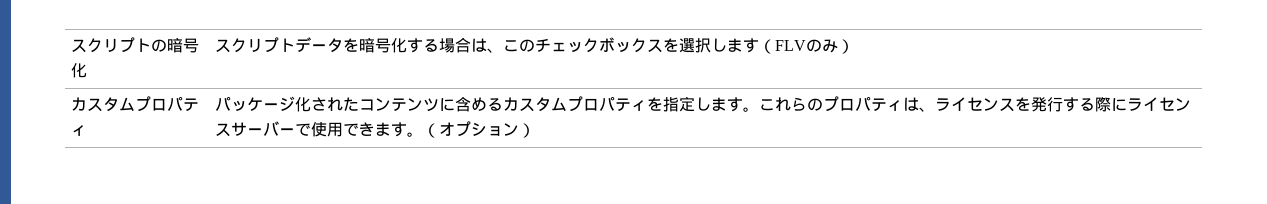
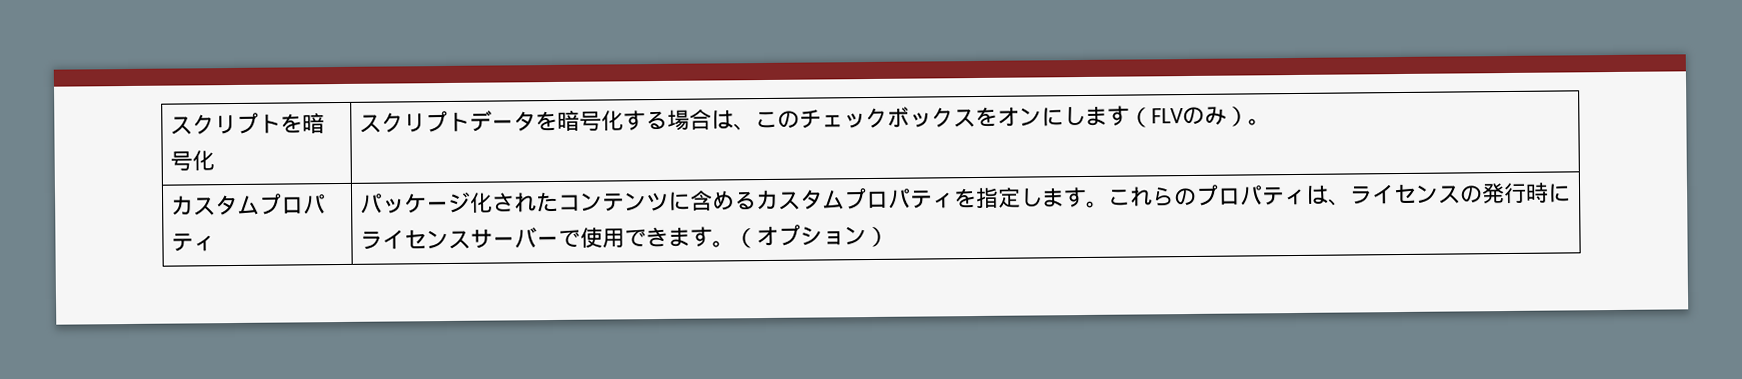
- スクリプトの暗号化 | スクリプトデータを暗号化する場合は、このチェックボックスを選択します（FLVのみ）
+ スクリプトを暗号化 | スクリプトデータを暗号化する場合は、このチェックボックスをオンにします（FLVのみ）。
- これらのプロパティは、ライセンスを発行する際にライセンスサーバーで使用できます。
+ これらのプロパティは、ライセンスの発行時にライセンスサーバーで使用できます。

